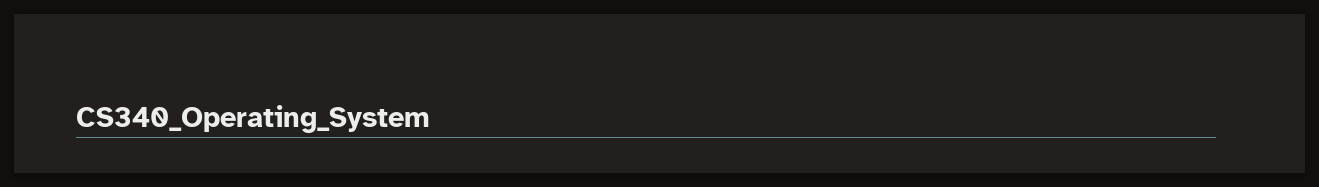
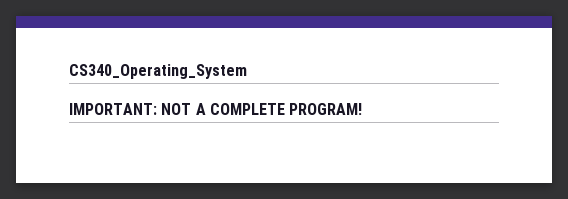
+ IMPORTANT: NOT A COMPLETE PROGRAM!

